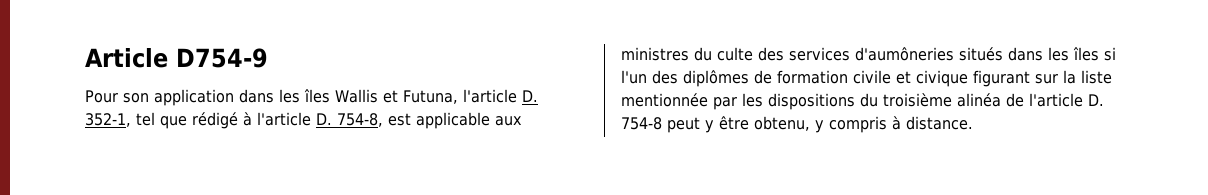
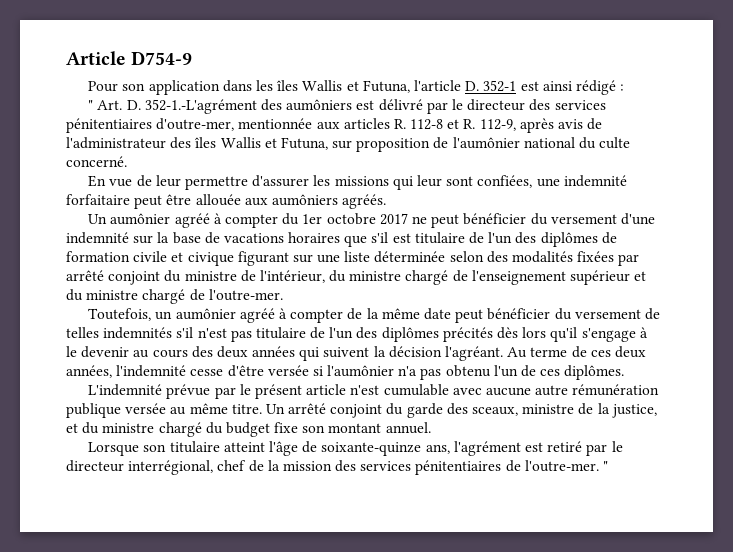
- Pour son application dans les îles Wallis et Futuna, l'article D. 352-1, tel que rédigé à l'article D. 754-8, est applicable aux ministres du culte des services d'aumôneries situés dans les îles si l'un des diplômes de formation civile et civique figurant sur la liste mentionnée par les dispositions du troisième alinéa de l'article D. 754-8 peut y être obtenu, y compris à distance.
+ Pour son application dans les îles Wallis et Futuna, l'article D. 352-1 est ainsi rédigé :
+ " Art. D. 352-1.-L'agrément des aumôniers est délivré par le directeur des services pénitentiaires d'outre-mer, mentionnée aux articles R. 112-8 et R. 112-9, après avis de l'administrateur des îles Wallis et Futuna, sur proposition de l'aumônier national du culte concerné.
+ En vue de leur permettre d'assurer les missions qui leur sont confiées, une indemnité forfaitaire peut être allouée aux aumôniers agréés.
+ Un aumônier agréé à compter du 1er octobre 2017 ne peut bénéficier du versement d'une indemnité sur la base de vacations horaires que s'il est titulaire de l'un des diplômes de formation civile et civique figurant sur une liste déterminée selon des modalités fixées par arrêté conjoint du ministre de l'intérieur, du ministre chargé de l'enseignement supérieur et du ministre chargé de l'outre-mer.
+ Toutefois, un aumônier agréé à compter de la même date peut bénéficier du versement de telles indemnités s'il n'est pas titulaire de l'un des diplômes précités dès lors qu'il s'engage à le devenir au cours des deux années qui suivent la décision l'agréant. Au terme de ces deux années, l'indemnité cesse d'être versée si l'aumônier n'a pas obtenu l'un de ces diplômes.
+ L'indemnité prévue par le présent article n'est cumulable avec aucune autre rémunération publique versée au même titre. Un arrêté conjoint du garde des sceaux, ministre de la justice, et du ministre chargé du budget fixe son montant annuel.
+ Lorsque son titulaire atteint l'âge de soixante-quinze ans, l'agrément est retiré par le directeur interrégional, chef de la mission des services pénitentiaires de l'outre-mer. "

